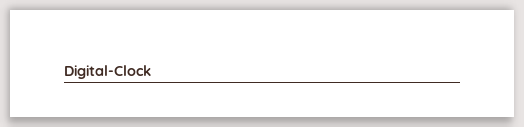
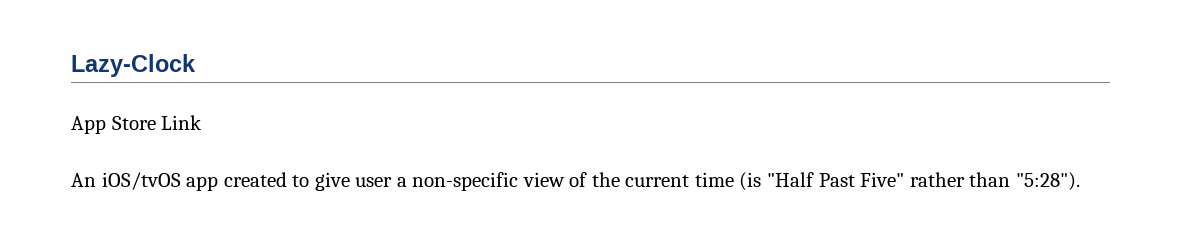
- Digital-Clock
+ Lazy-Clock
+ App Store Link
+ An iOS/tvOS app created to give user a non-specific view of the current time (is "Half Past Five" rather than "5:28").

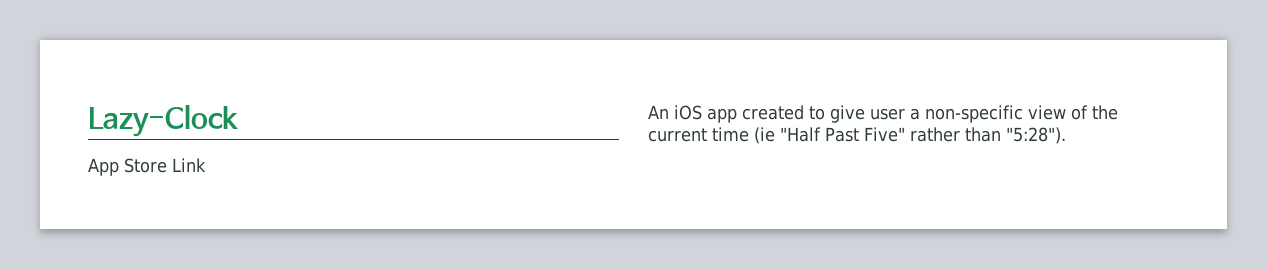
- An iOS/tvOS app created to give user a non-specific view of the current time (is "Half Past Five" rather than "5:28").
+ An iOS app created to give user a non-specific view of the current time (ie "Half Past Five" rather than "5:28").

